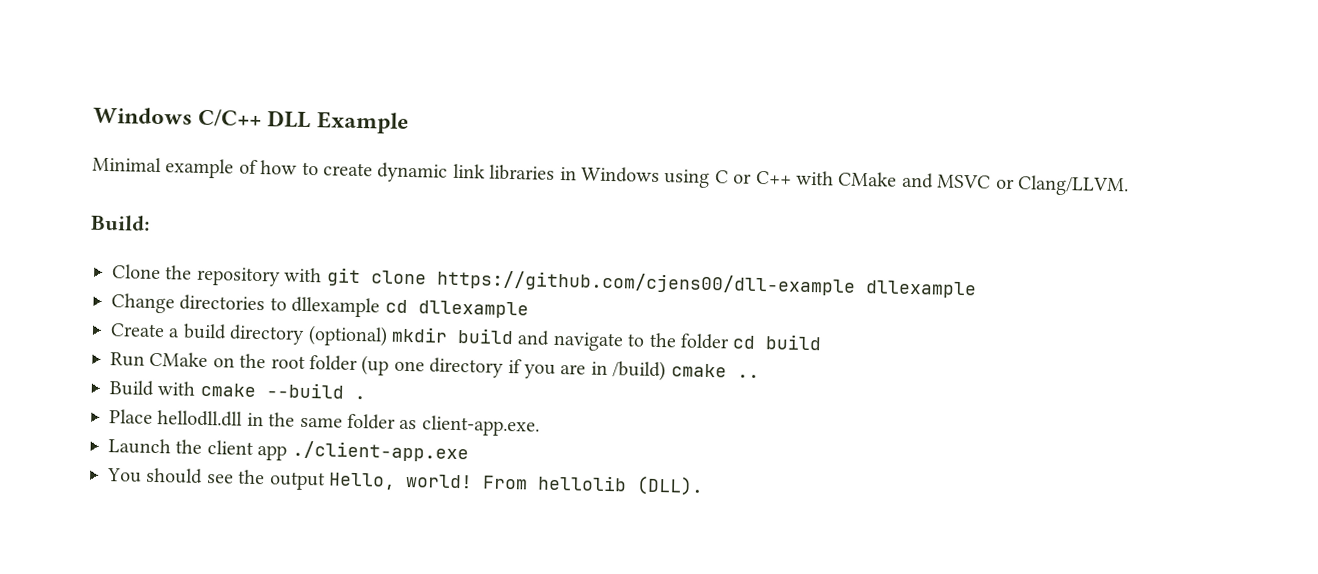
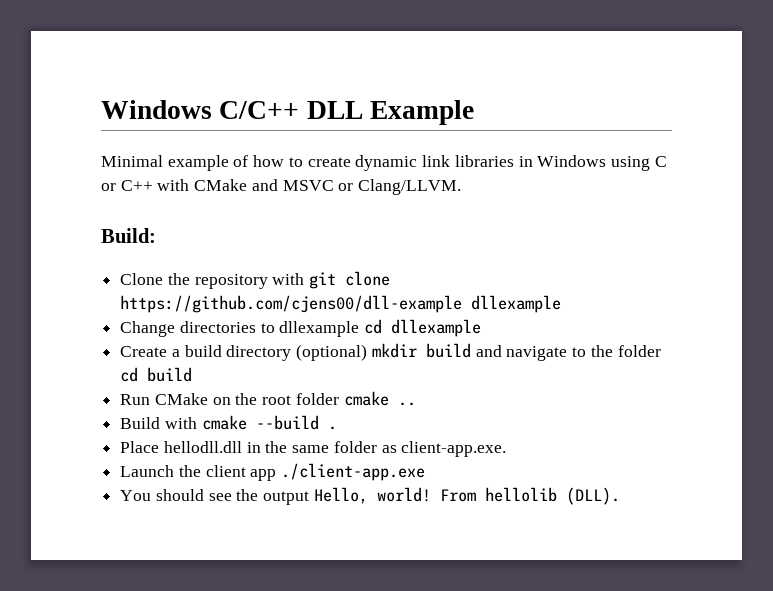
- Run CMake on the root folder (up one directory if you are in /build) cmake ..
+ Run CMake on the root folder cmake ..

